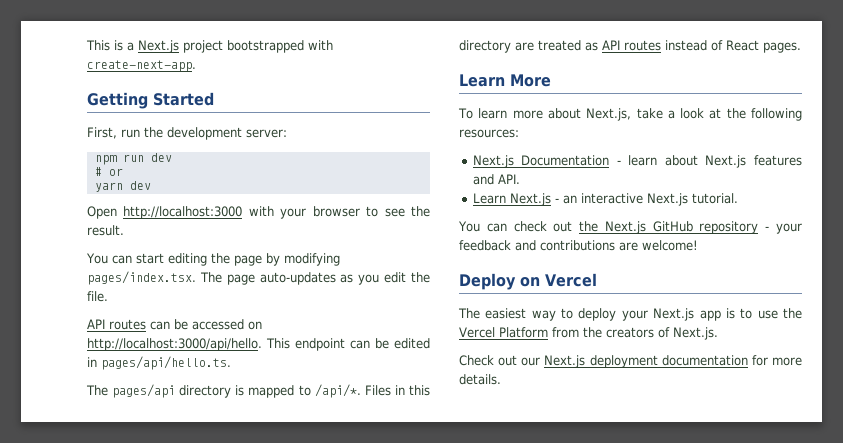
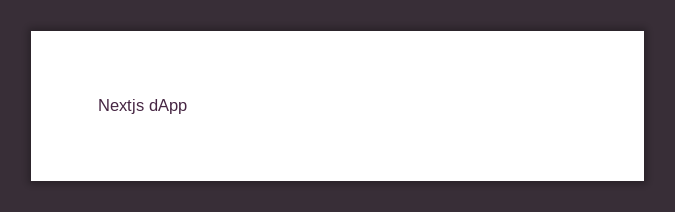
- This is a Next.js project bootstrapped with create-next-app.
- Getting Started
- First, run the development server:
- npm run dev
- # or
- yarn dev
- Open http://localhost:3000 with your browser to see the result.
- You can start editing the page by modifying pages/index.tsx. The page auto-updates as you edit the file.
- API routes can be accessed on http://localhost:3000/api/hello. This endpoint can be edited in pages/api/hello.ts.
- The pages/api directory is mapped to /api/*. Files in this directory are treated as API routes instead of React pages.
- Learn More
- To learn more about Next.js, take a look at the following resources:
- Next.js Documentation - learn about Next.js features and API.
- Learn Next.js - an interactive Next.js tutorial.
- You can check out the Next.js GitHub repository - your feedback and contributions are welcome!
- Deploy on Vercel
- The easiest way to deploy your Next.js app is to use the Vercel Platform from the creators of Next.js.
- Check out our Next.js deployment documentation for more details.
+ Nextjs dApp

